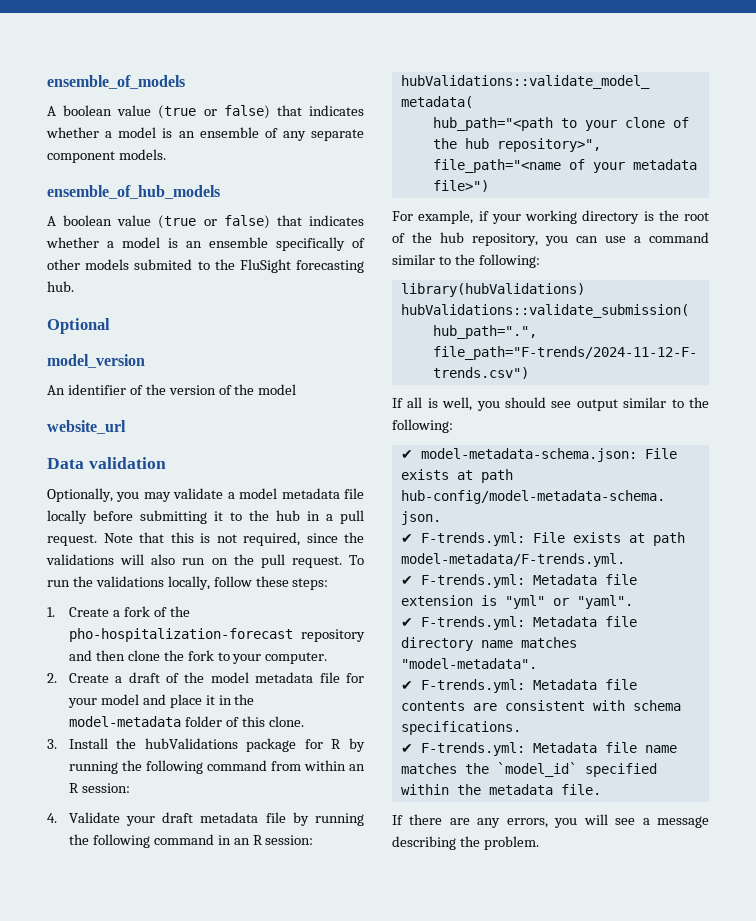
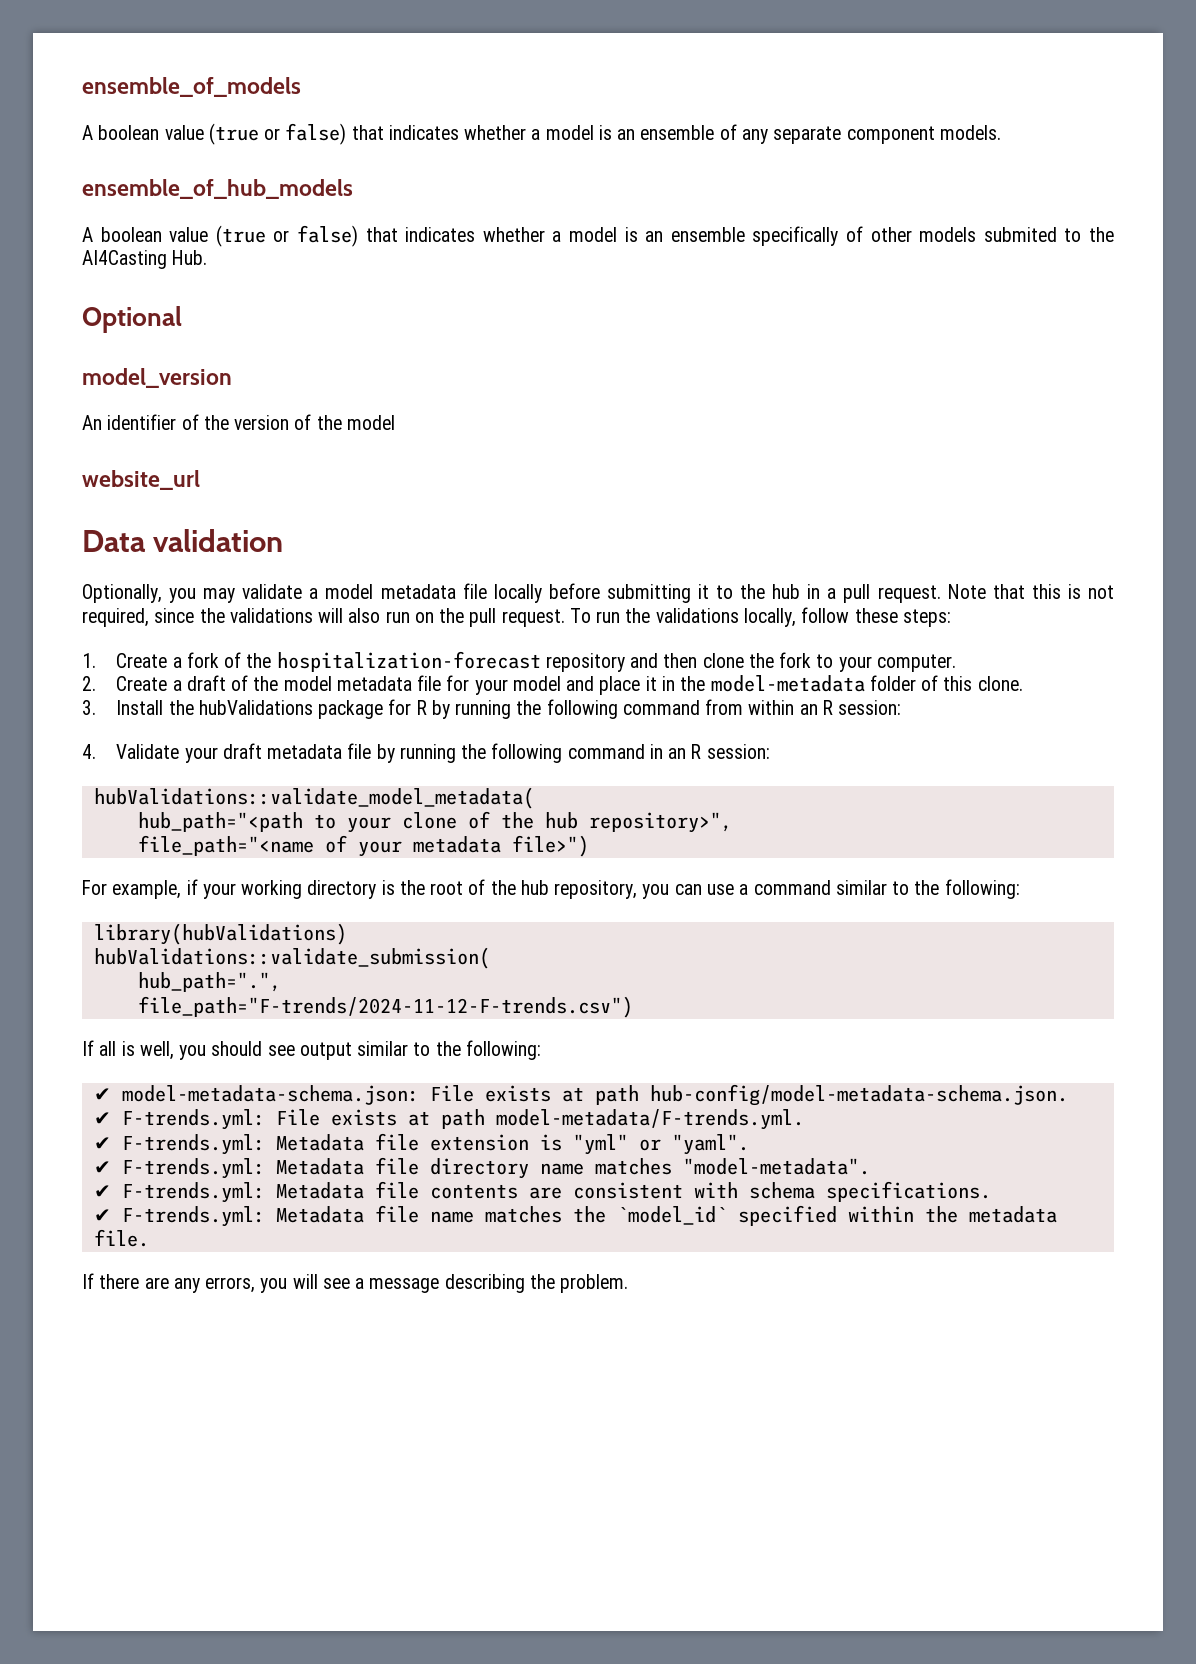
- A boolean value (true or false) that indicates whether a model is an ensemble specifically of other models submited to the FluSight forecasting hub.
+ A boolean value (true or false) that indicates whether a model is an ensemble specifically of other models submited to the AI4Casting Hub.
- 1. Create a fork of the pho-hospitalization-forecast repository and then clone the fork to your computer.
+ 1. Create a fork of the hospitalization-forecast repository and then clone the fork to your computer.

